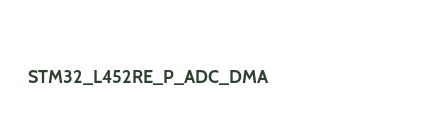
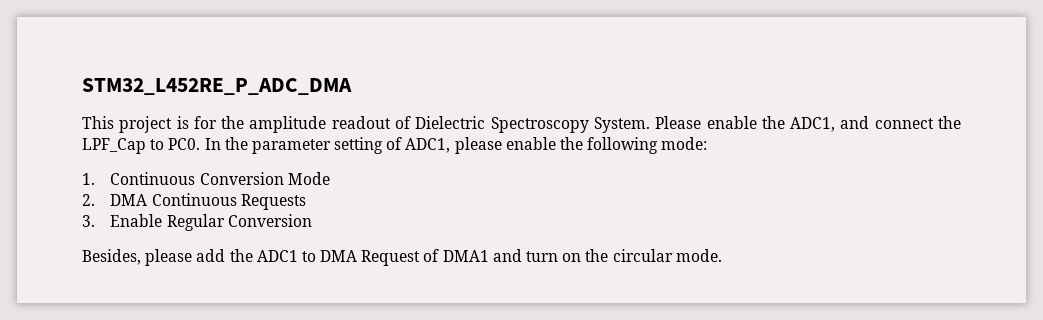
+ This project is for the amplitude readout of Dielectric Spectroscopy System. Please enable the ADC1, and connect the LPF_Cap to PC0. In the parameter setting of ADC1, please enable the following mode:
+ 1. Continuous Conversion Mode
+ 2. DMA Continuous Requests
+ 3. Enable Regular Conversion
+ Besides, please add the ADC1 to DMA Request of DMA1 and turn on the circular mode.

